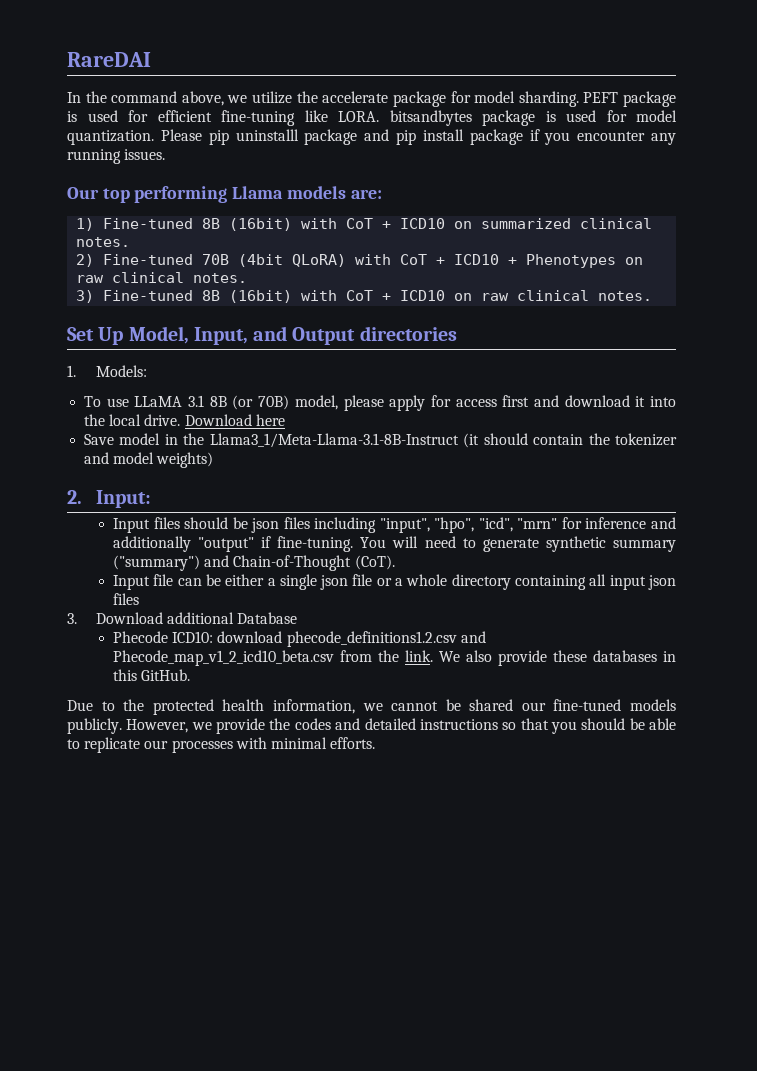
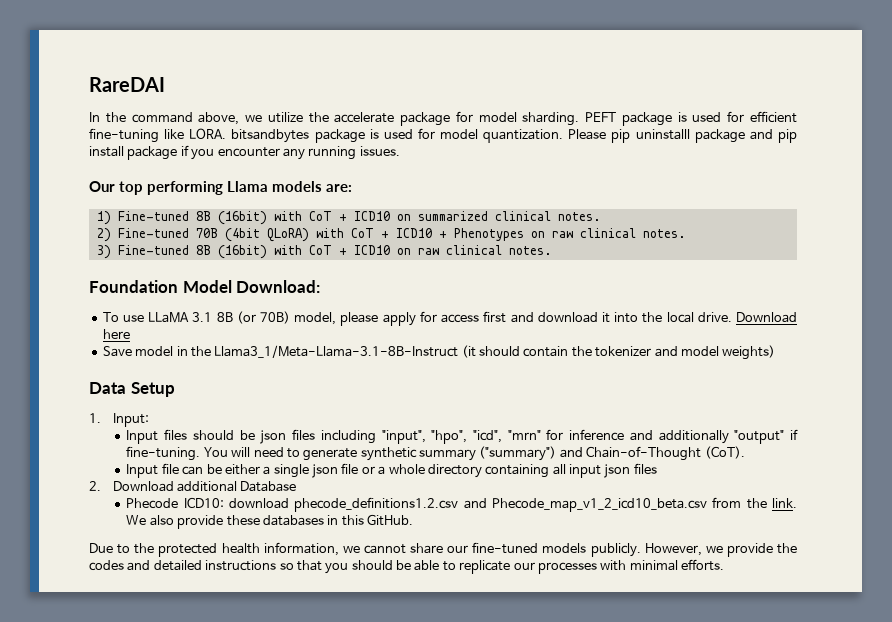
- Set Up Model, Input, and Output directories
- 1. Models:
+ Foundation Model Download:
- 2. Input:
+ Data Setup
+ 1. Input:
- 3. Download additional Database
+ 2. Download additional Database
- Due to the protected health information, we cannot be shared our fine-tuned models publicly.
+ Due to the protected health information, we cannot share our fine-tuned models publicly.

